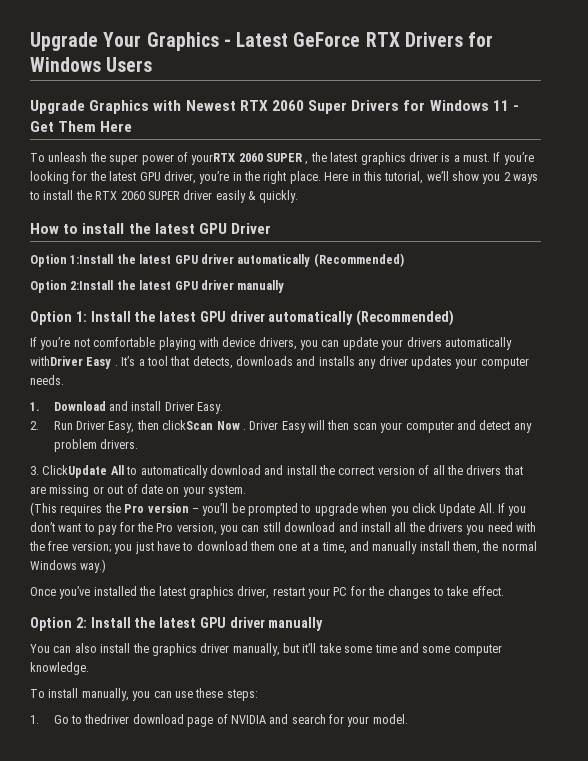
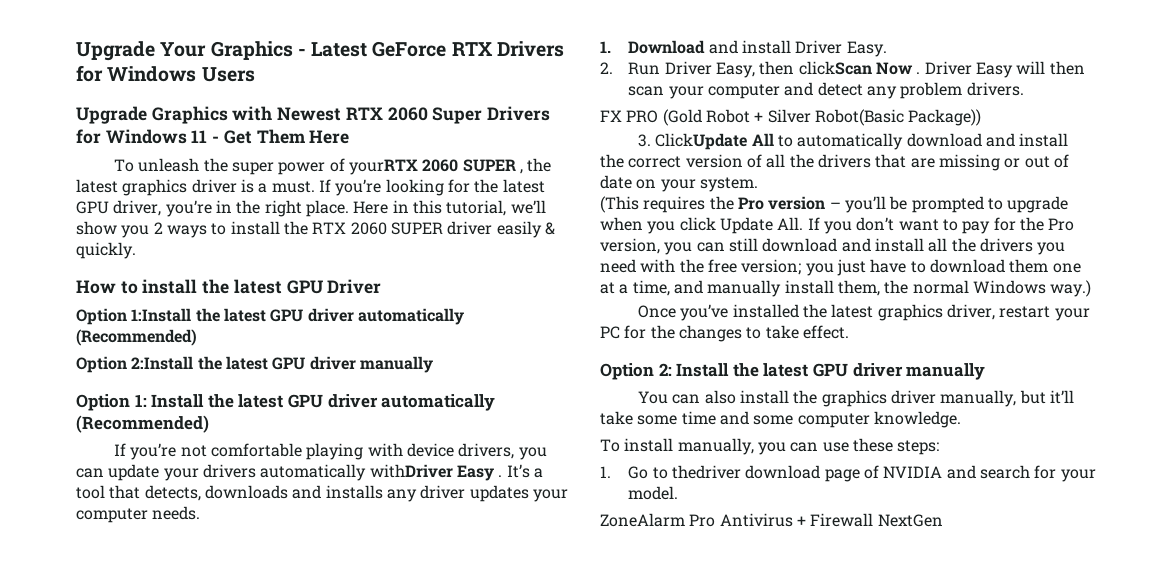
+ FX PRO (Gold Robot + Silver Robot(Basic Package))
+ ZoneAlarm Pro Antivirus + Firewall NextGen

